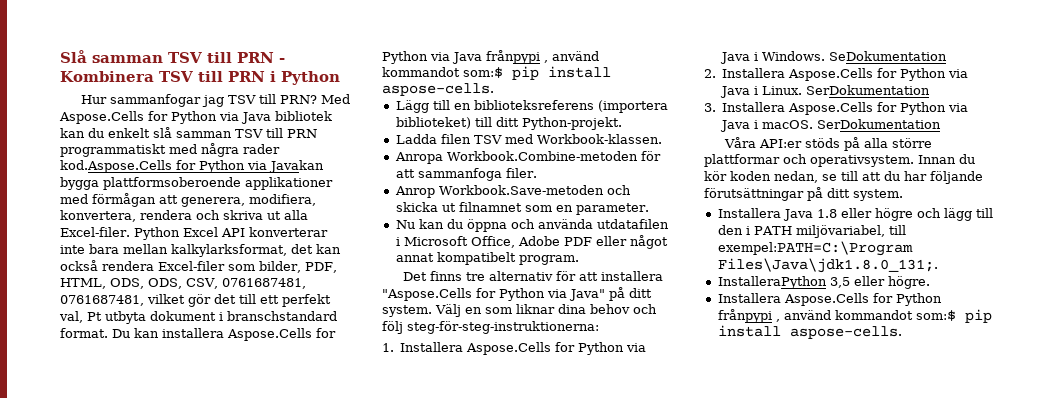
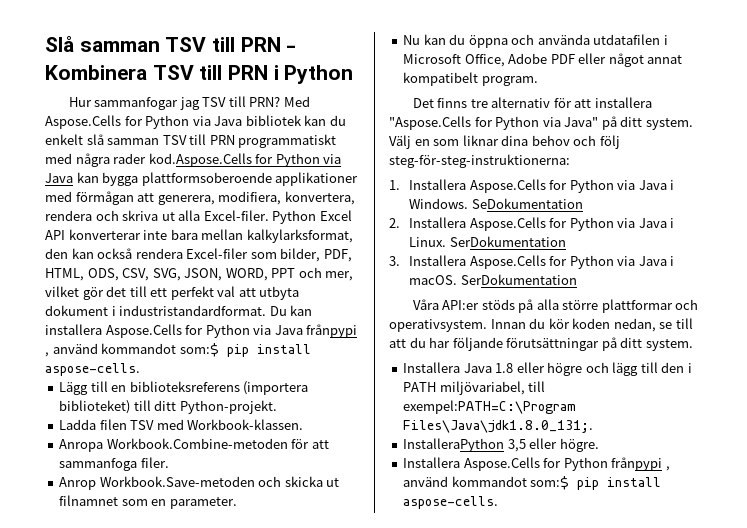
- Med Aspose.Cells for Python via Java bibliotek kan du enkelt slå samman TSV till PRN programmatiskt med några rader kod.Aspose.Cells for Python via Javakan bygga plattformsoberoende applikationer med förmågan att generera, modifiera, konvertera, rendera och skriva ut alla Excel-filer.
+ Med Aspose.Cells for Python via Java bibliotek kan du enkelt slå samman TSV till PRN programmatiskt med några rader kod.Aspose.Cells for Python via Java kan bygga plattformsoberoende applikationer med förmågan att generera, modifiera, konvertera, rendera och skriva ut alla Excel-filer.
- Python Excel API konverterar inte bara mellan kalkylarksformat, det kan också rendera Excel-filer som bilder, PDF, HTML, ODS, ODS, CSV, 0761687481, 0761687481, vilket gör det till ett perfekt val, Pt utbyta dokument i branschstandard format.
+ Python Excel API konverterar inte bara mellan kalkylarksformat, den kan också rendera Excel-filer som bilder, PDF, HTML, ODS, CSV, SVG, JSON, WORD, PPT och mer, vilket gör det till ett perfekt val att utbyta dokument i industristandardformat.

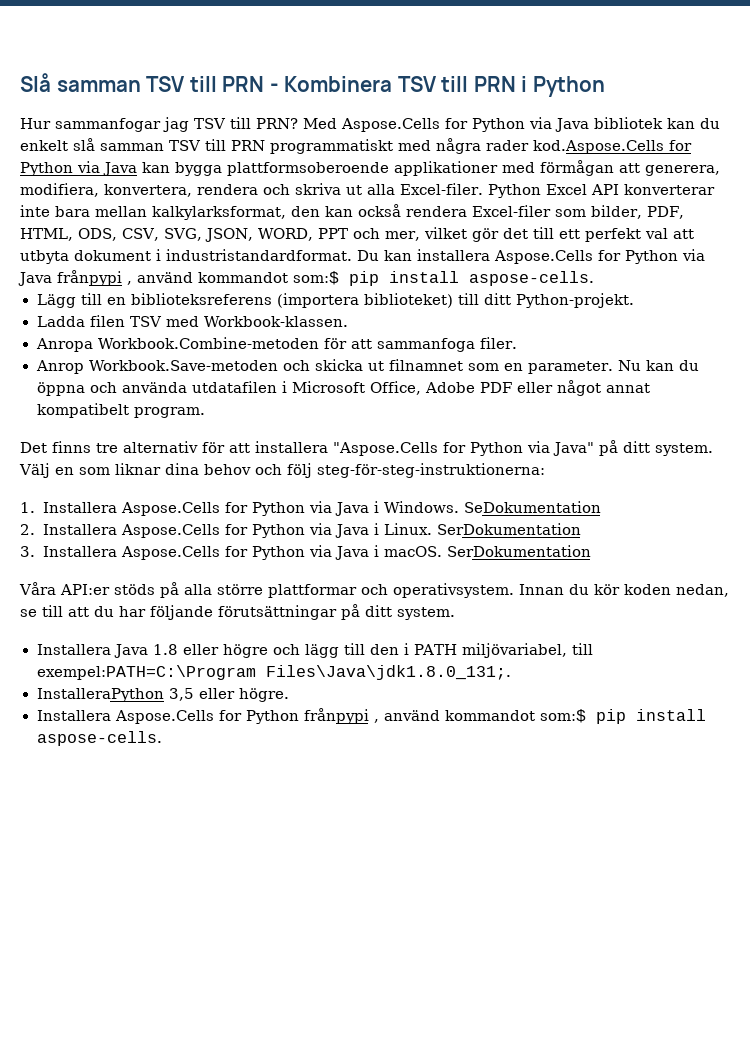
- Anrop Workbook.Save-metoden och skicka ut filnamnet som en parameter.
- Nu kan du öppna och använda utdatafilen i Microsoft Office, Adobe PDF eller något annat kompatibelt program.
+ Anrop Workbook.Save-metoden och skicka ut filnamnet som en parameter. Nu kan du öppna och använda utdatafilen i Microsoft Office, Adobe PDF eller något annat kompatibelt program.

